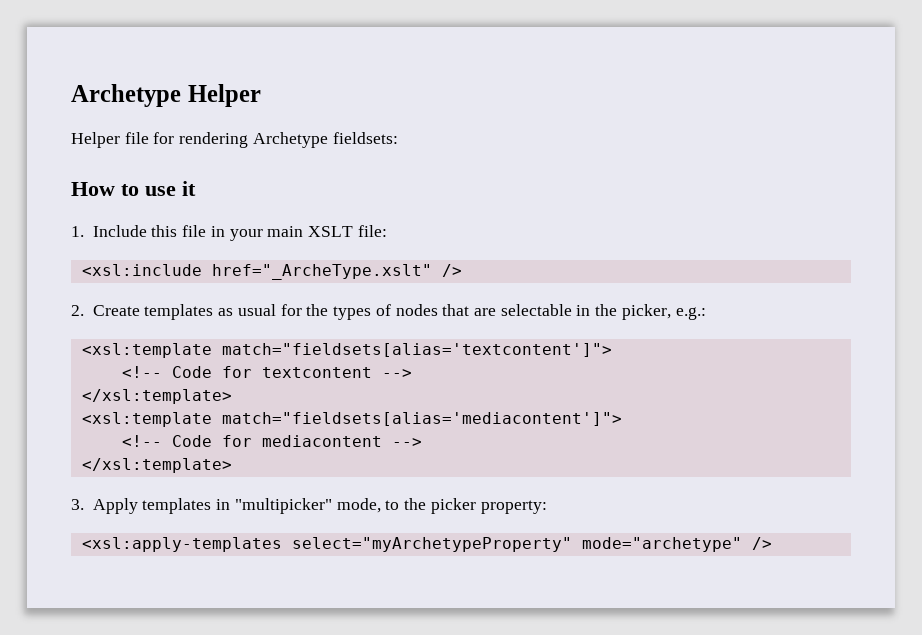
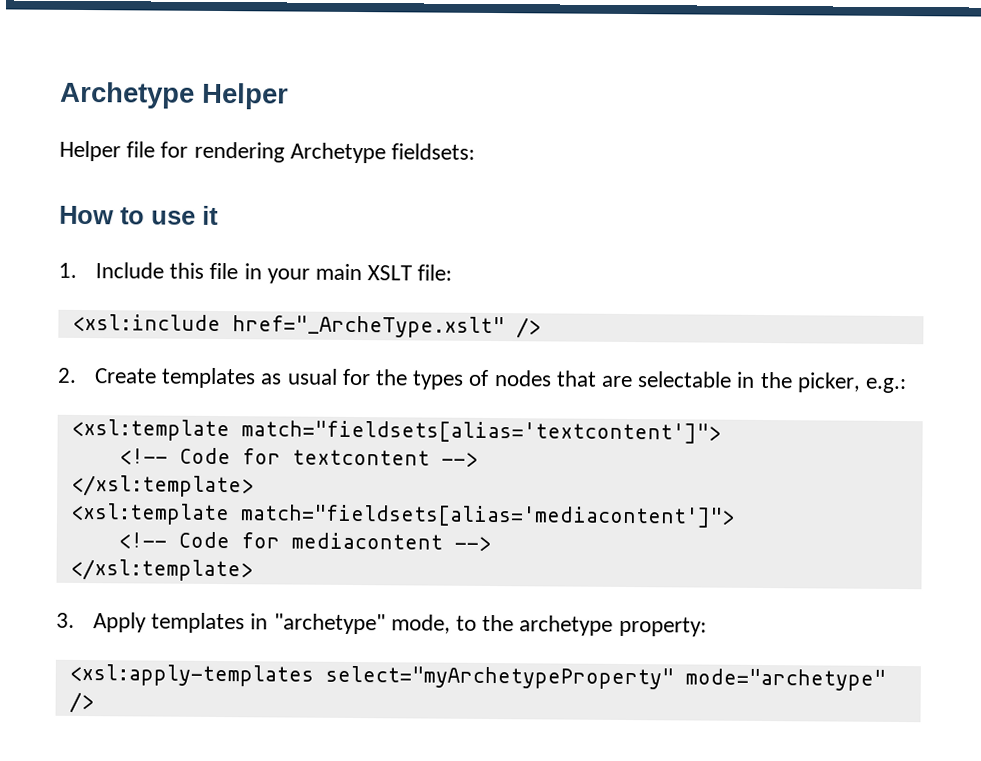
- 3. Apply templates in "multipicker" mode, to the picker property:
+ 3. Apply templates in "archetype" mode, to the archetype property:

